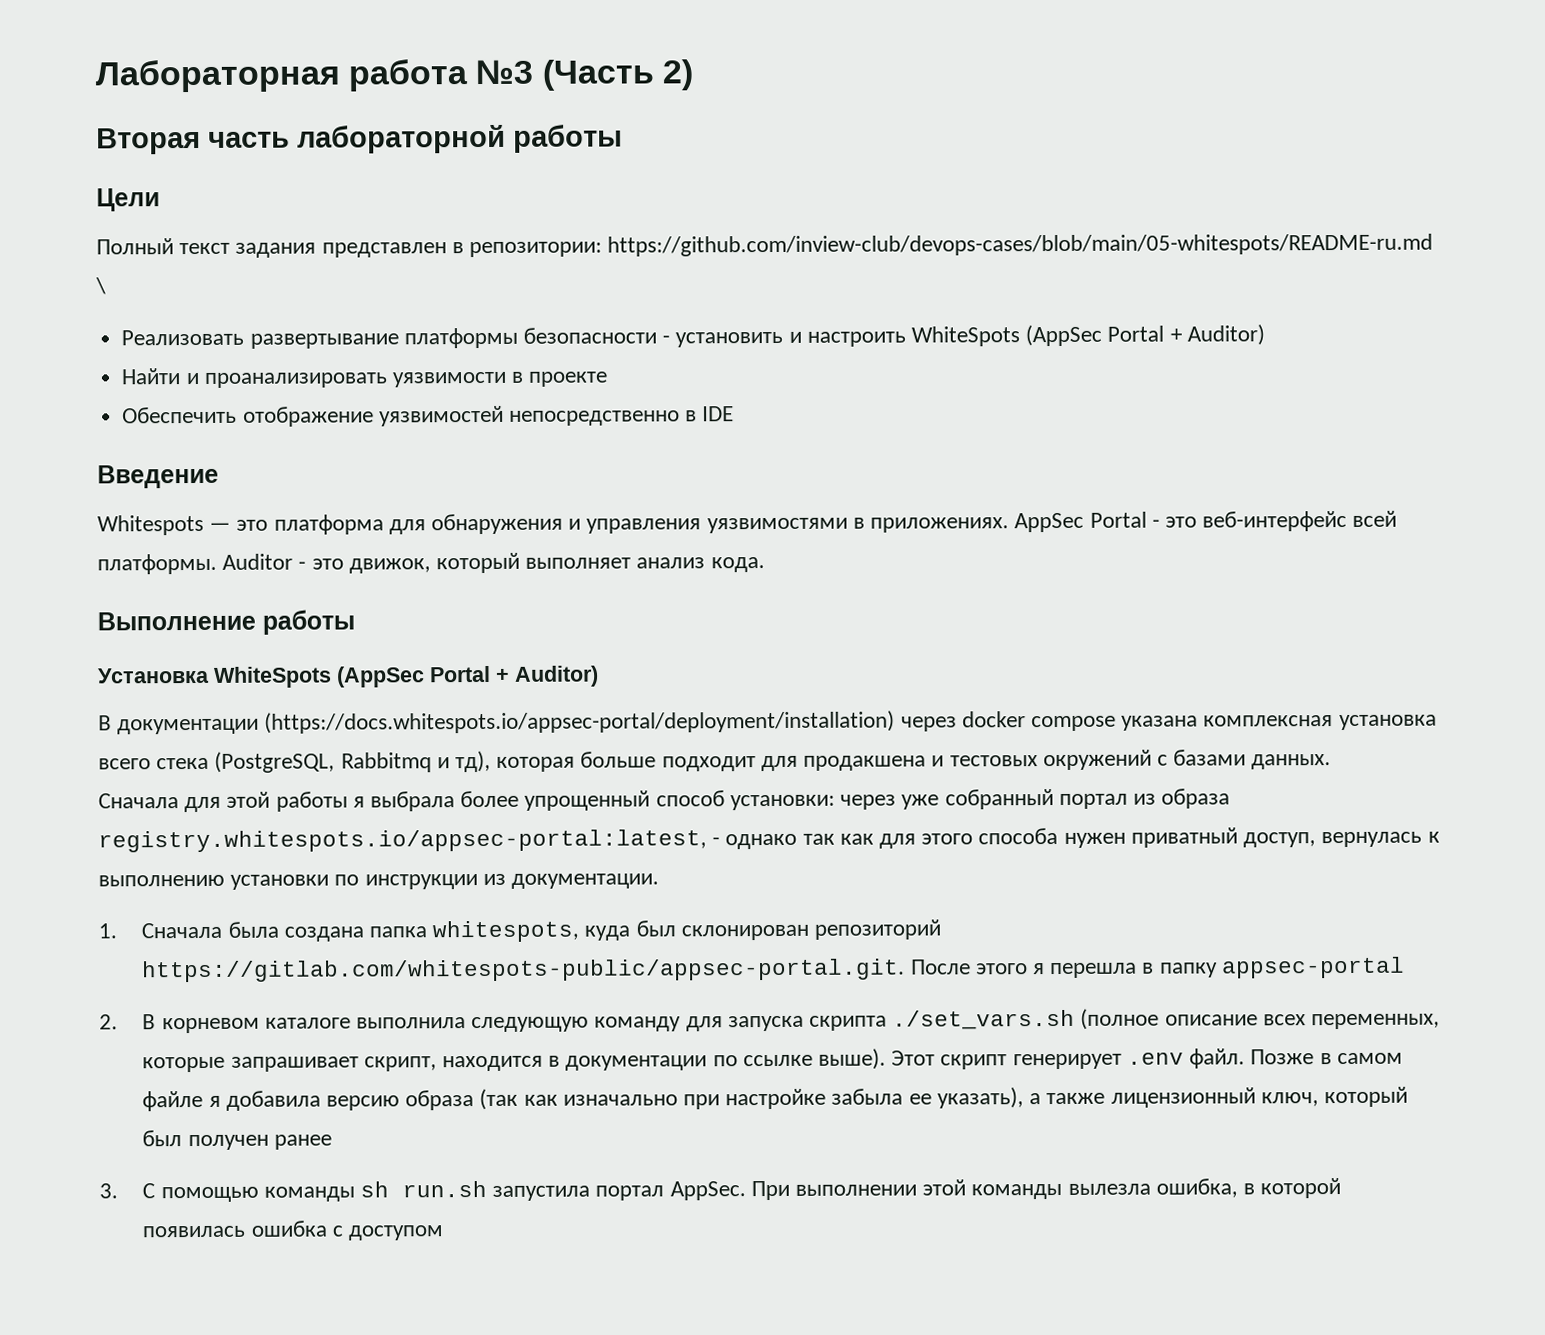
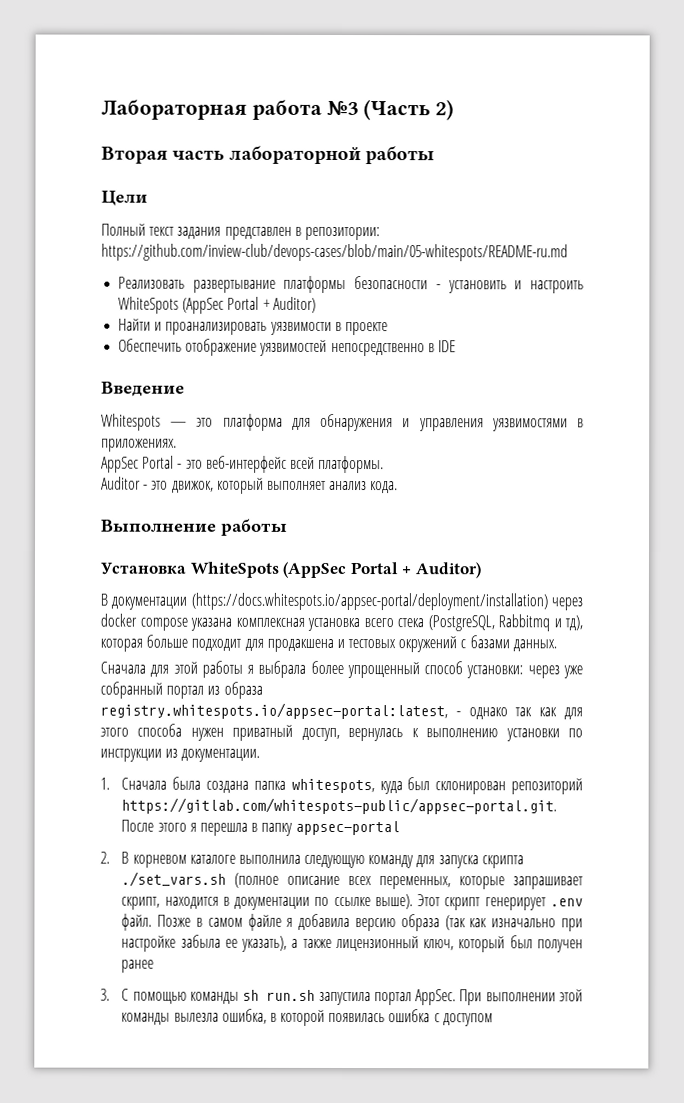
- Полный текст задания представлен в репозитории: https://github.com/inview-club/devops-cases/blob/main/05-whitespots/README-ru.md \
+ Полный текст задания представлен в репозитории: https://github.com/inview-club/devops-cases/blob/main/05-whitespots/README-ru.md
- Whitespots — это платформа для обнаружения и управления уязвимостями в приложениях. AppSec Portal - это веб-интерфейс всей платформы. Auditor - это движок, который выполняет анализ кода.
+ Whitespots — это платформа для обнаружения и управления уязвимостями в приложениях.
+ AppSec Portal - это веб-интерфейс всей платформы.
+ Auditor - это движок, который выполняет анализ кода.

